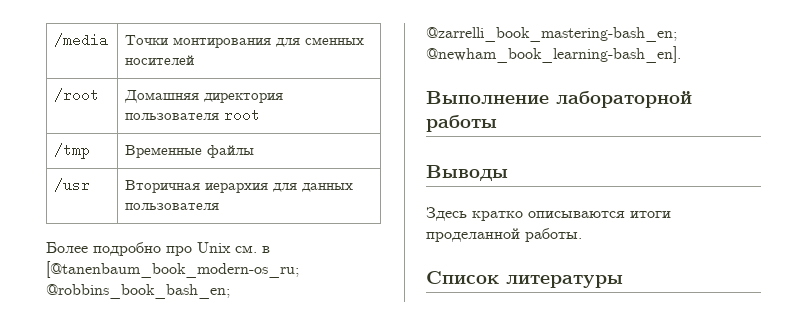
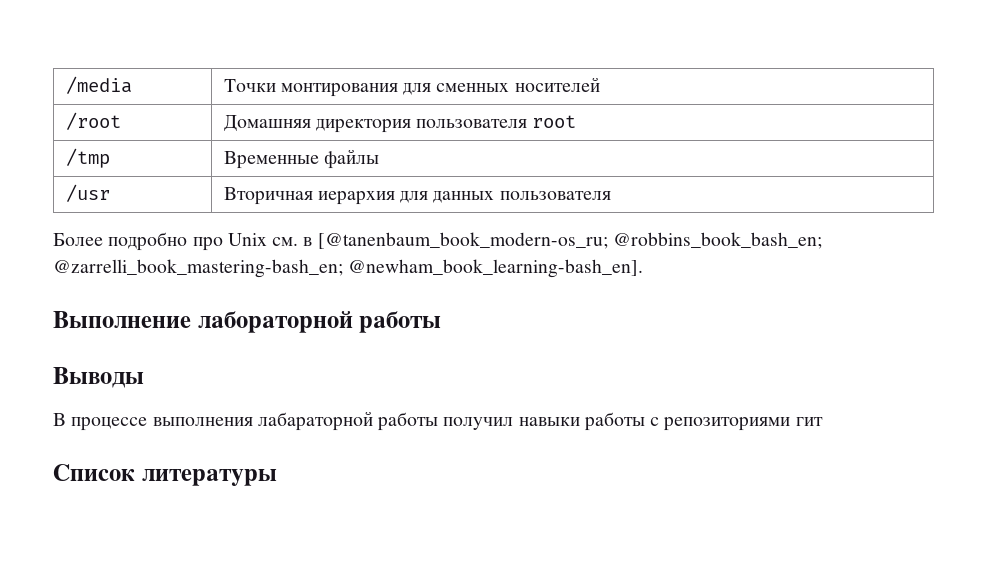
- Здесь кратко описываются итоги проделанной работы.
+ В процессе выполнения лабараторной работы получил навыки работы с репозиториями гит

